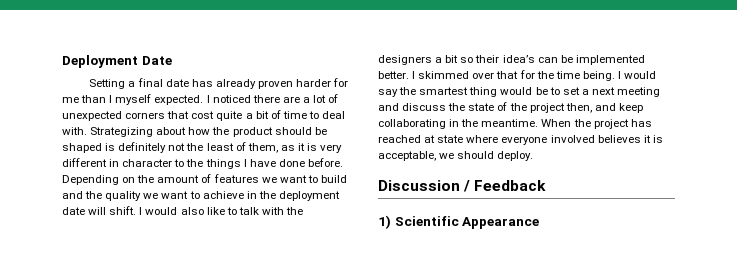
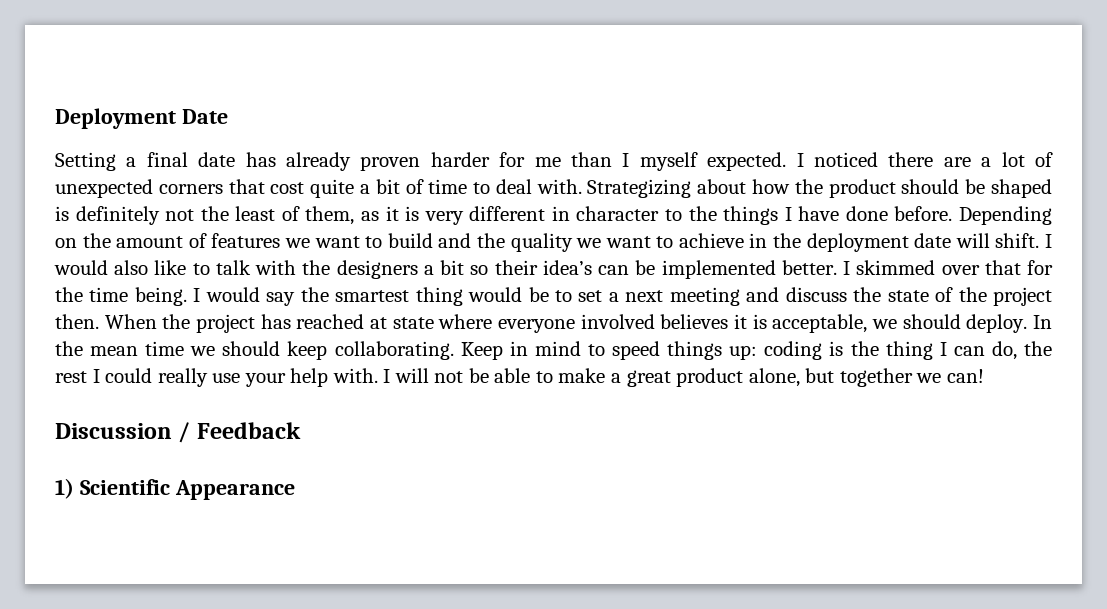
- I would say the smartest thing would be to set a next meeting and discuss the state of the project then, and keep collaborating in the meantime.
+ I would say the smartest thing would be to set a next meeting and discuss the state of the project then.
+ In the mean time we should keep collaborating. Keep in mind to speed things up: coding is the thing I can do, the rest I could really use your help with. I will not be able to make a great product alone, but together we can!

